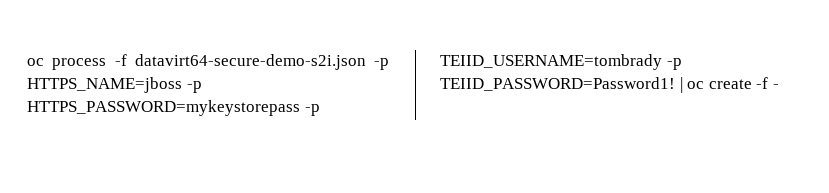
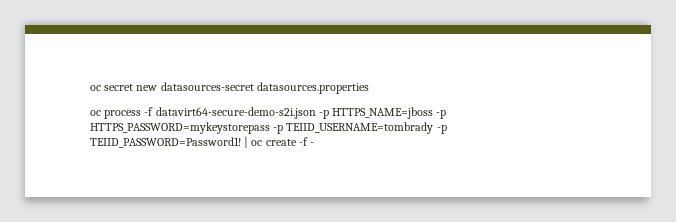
+ oc secret new datasources-secret datasources.properties

